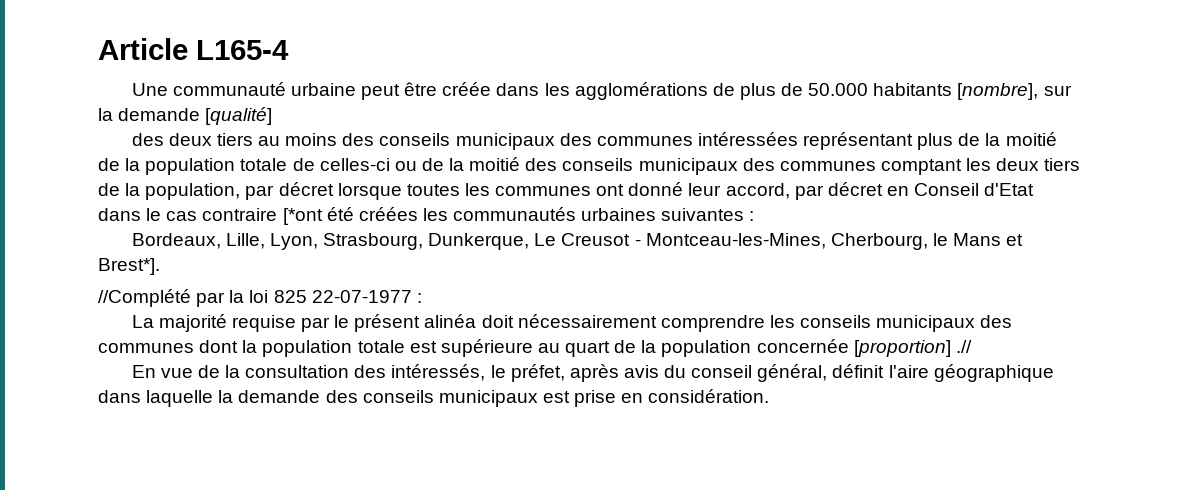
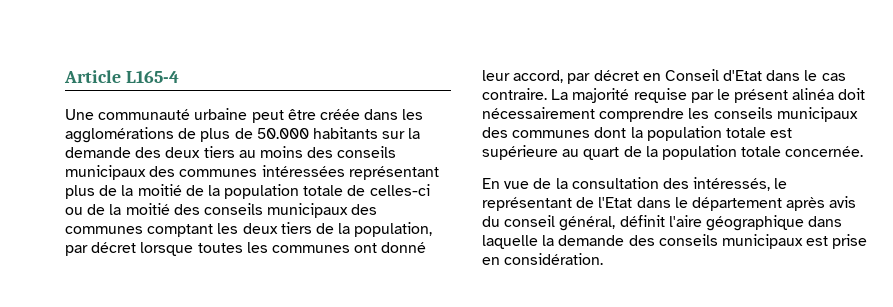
- Une communauté urbaine peut être créée dans les agglomérations de plus de 50.000 habitants [nombre], sur la demande [qualité]
- des deux tiers au moins des conseils municipaux des communes intéressées représentant plus de la moitié de la population totale de celles-ci ou de la moitié des conseils municipaux des communes comptant les deux tiers de la population, par décret lorsque toutes les communes ont donné leur accord, par décret en Conseil d'Etat dans le cas contraire [*ont été créées les communautés urbaines suivantes :
- Bordeaux, Lille, Lyon, Strasbourg, Dunkerque, Le Creusot - Montceau-les-Mines, Cherbourg, le Mans et Brest*].
- //Complété par la loi 825 22-07-1977 :
- La majorité requise par le présent alinéa doit nécessairement comprendre les conseils municipaux des communes dont la population totale est supérieure au quart de la population concernée [proportion] .//
+ Une communauté urbaine peut être créée dans les agglomérations de plus de 50.000 habitants sur la demande des deux tiers au moins des conseils municipaux des communes intéressées représentant plus de la moitié de la population totale de celles-ci ou de la moitié des conseils municipaux des communes comptant les deux tiers de la population, par décret lorsque toutes les communes ont donné leur accord, par décret en Conseil d'Etat dans le cas contraire. La majorité requise par le présent alinéa doit nécessairement comprendre les conseils municipaux des communes dont la population totale est supérieure au quart de la population totale concernée.
- En vue de la consultation des intéressés, le préfet, après avis du conseil général, définit l'aire géographique dans laquelle la demande des conseils municipaux est prise en considération.
+ En vue de la consultation des intéressés, le représentant de l'Etat dans le département après avis du conseil général, définit l'aire géographique dans laquelle la demande des conseils municipaux est prise en considération.

